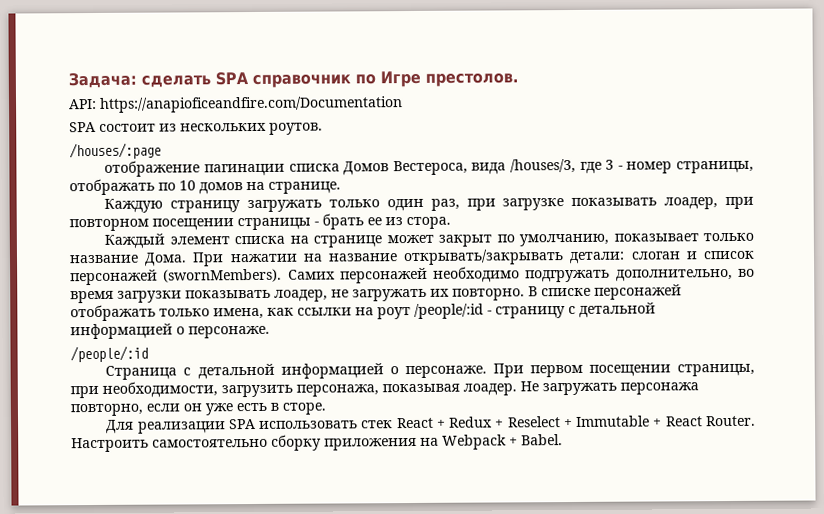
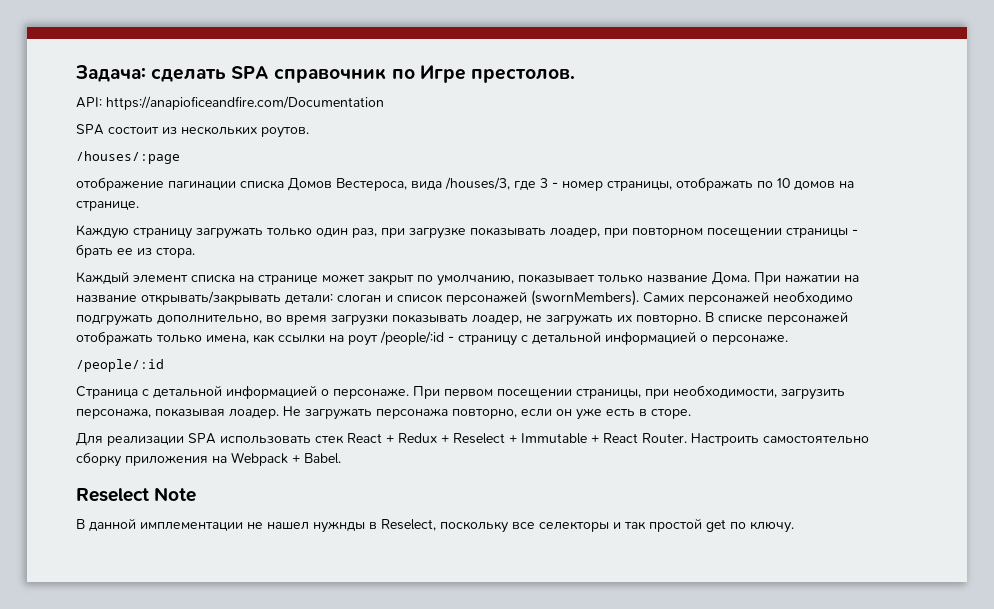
+ Reselect Note
+ В данной имплементации не нашел нужнды в Reseleсt, поскольку все селекторы и так простой get по ключу.

